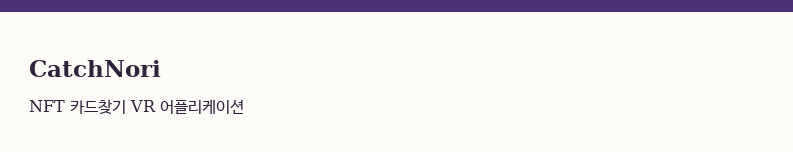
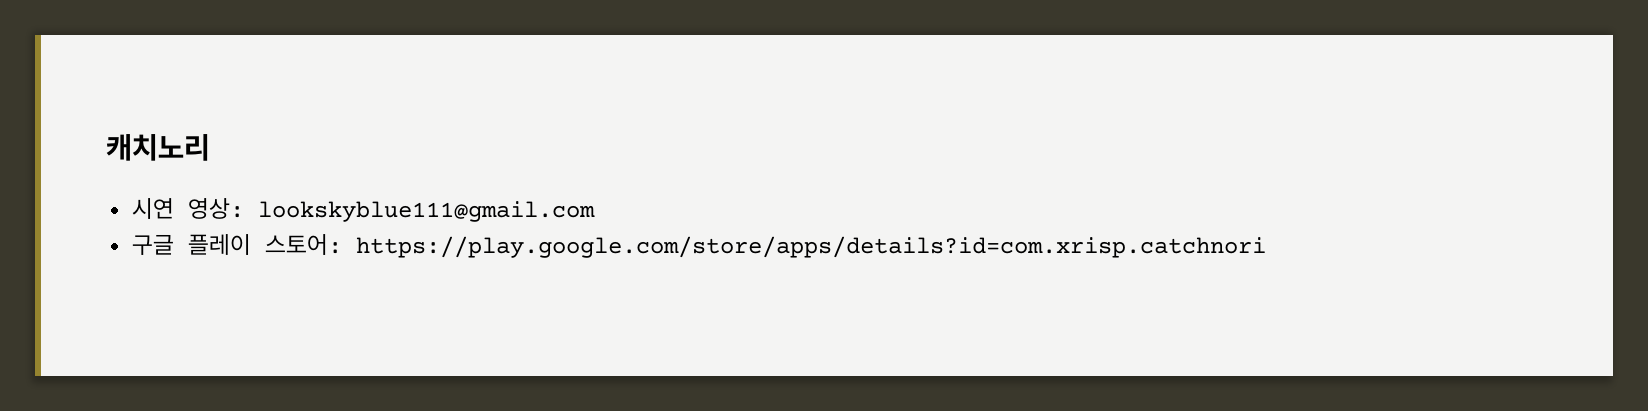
- CatchNori
- NFT 카드찾기 VR 어플리케이션
+ 캐치노리
+ 시연 영상: lookskyblue111@gmail.com
+ 구글 플레이 스토어: https://play.google.com/store/apps/details?id=com.xrisp.catchnori

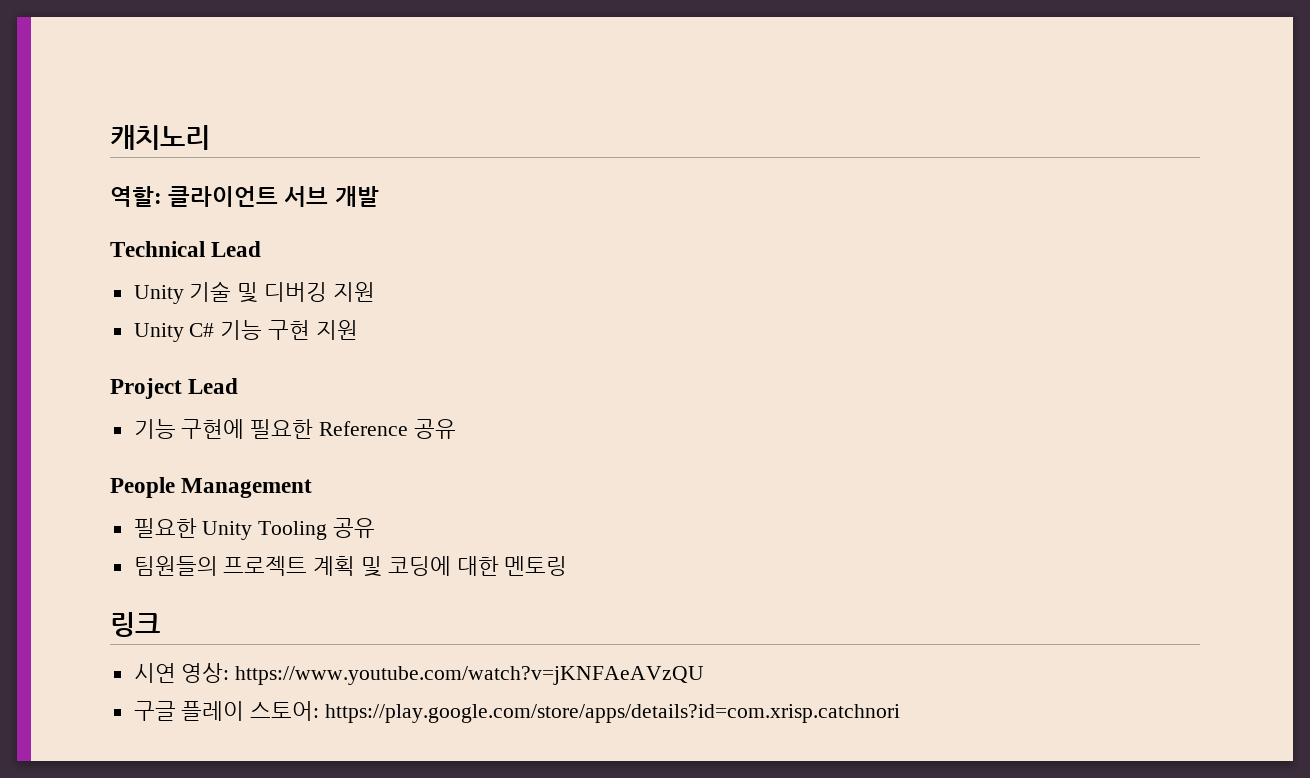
+ 역할: 클라이언트 서브 개발
+ Technical Lead
+ Unity 기술 및 디버깅 지원
+ Unity C# 기능 구현 지원
+ Project Lead
+ 기능 구현에 필요한 Reference 공유
+ People Management
+ 필요한 Unity Tooling 공유
+ 팀원들의 프로젝트 계획 및 코딩에 대한 멘토링
+ 링크
- 시연 영상: lookskyblue111@gmail.com
+ 시연 영상: https://www.youtube.com/watch?v=jKNFAeAVzQU

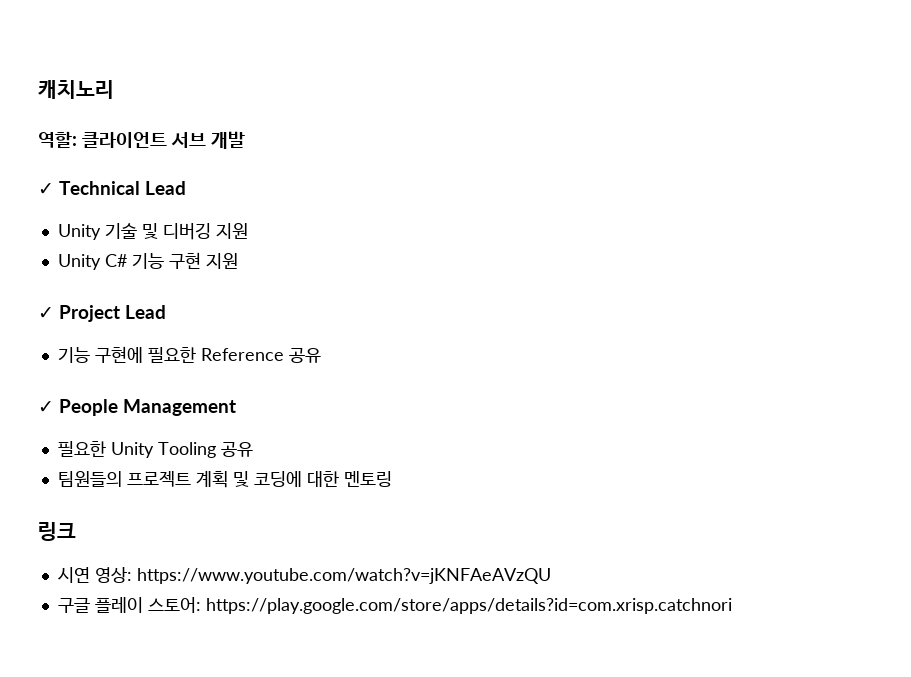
- Technical Lead
+ ✓ Technical Lead
- Project Lead
+ ✓ Project Lead
- People Management
+ ✓ People Management

